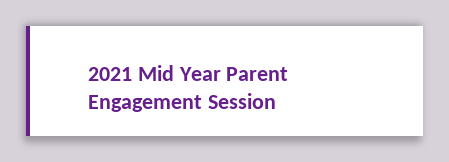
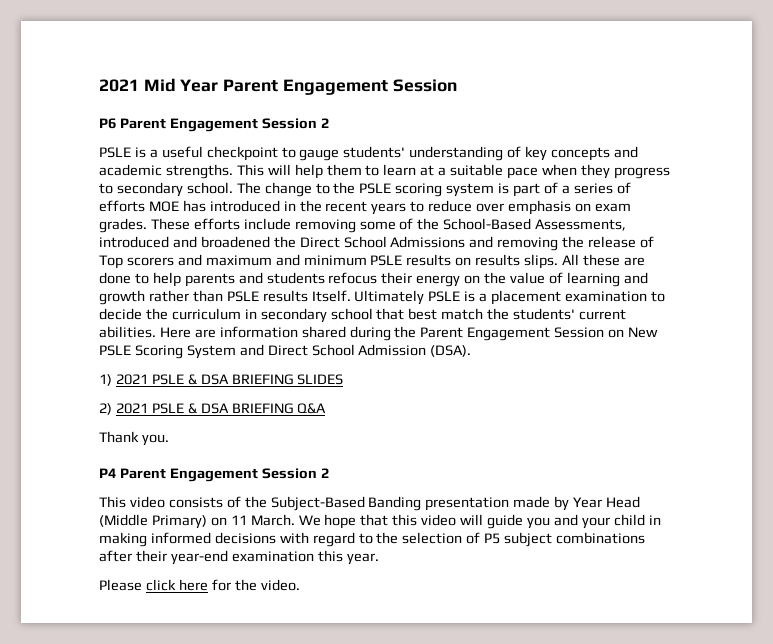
+ P6 Parent Engagement Session 2
+ PSLE is a useful checkpoint to gauge students' understanding of key concepts and academic strengths. This will help them to learn at a suitable pace when they progress to secondary school. The change to the PSLE scoring system is part of a series of efforts MOE has introduced in the recent years to reduce over emphasis on exam grades. These efforts include removing some of the School-Based Assessments, introduced and broadened the Direct School Admissions and removing the release of Top scorers and maximum and minimum PSLE results on results slips. All these are done to help parents and students refocus their energy on the value of learning and growth rather than PSLE results Itself. Ultimately PSLE is a placement examination to decide the curriculum in secondary school that best match the students' current abilities. Here are information shared during the Parent Engagement Session on New PSLE Scoring System and Direct School Admission (DSA).
+ 1) 2021 PSLE & DSA BRIEFING SLIDES
+ 2) 2021 PSLE & DSA BRIEFING Q&A
+ Thank you.
+ P4 Parent Engagement Session 2
+ This video consists of the Subject-Based Banding presentation made by Year Head (Middle Primary) on 11 March. We hope that this video will guide you and your child in making informed decisions with regard to the selection of P5 subject combinations after their year-end examination this year.
+ Please click here for the video.

